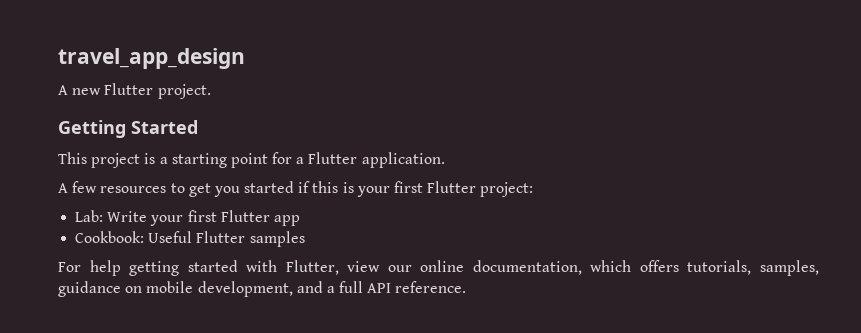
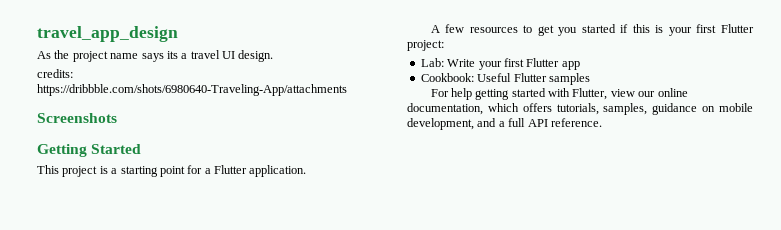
- A new Flutter project.
+ As the project name says its a travel UI design.
+ credits: https://dribbble.com/shots/6980640-Traveling-App/attachments
+ Screenshots

